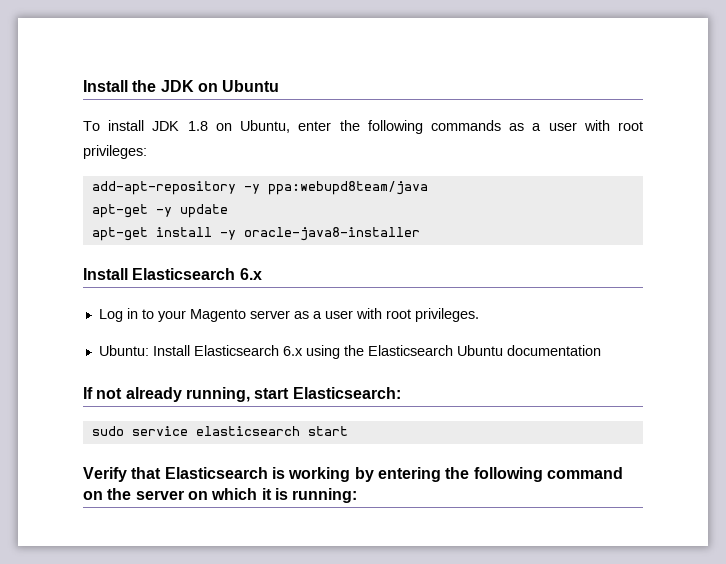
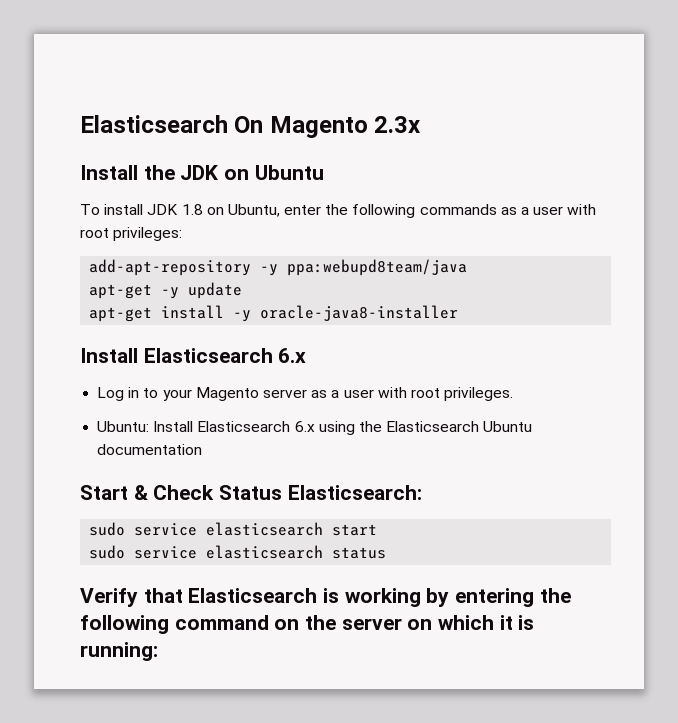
+ Elasticsearch On Magento 2.3x
- If not already running, start Elasticsearch:
+ Start & Check Status Elasticsearch:
+ sudo service elasticsearch status

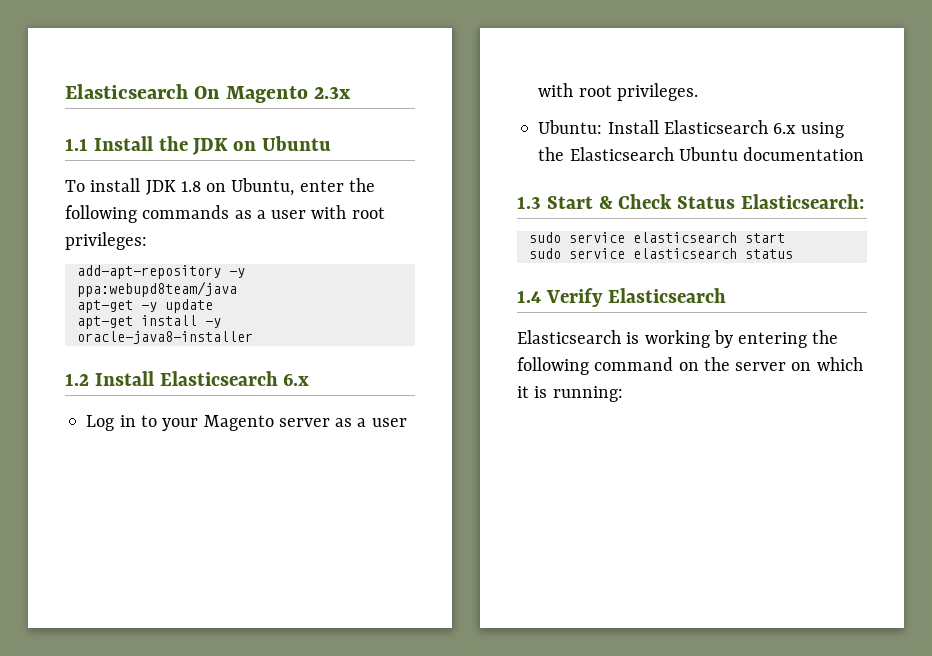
- Install the JDK on Ubuntu
+ 1.1 Install the JDK on Ubuntu
  apt-get install -y oracle-java8-installer
- Install Elasticsearch 6.x
+ 1.2 Install Elasticsearch 6.x
- Start & Check Status Elasticsearch:
+ 1.3 Start & Check Status Elasticsearch:
- Verify that Elasticsearch is working by entering the following command on the server on which it is running:
+ 1.4 Verify Elasticsearch
+ Elasticsearch is working by entering the following command on the server on which it is running:

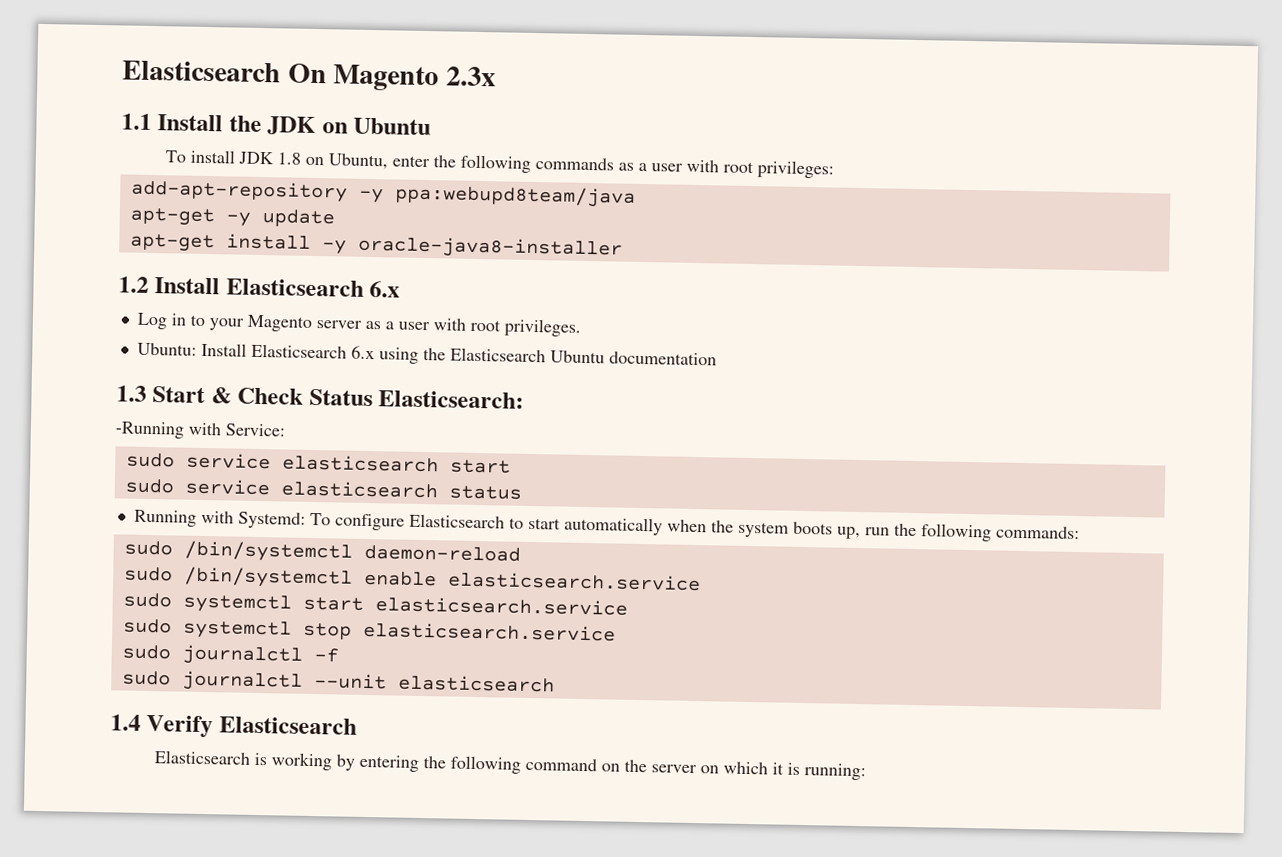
+ -Running with Service:
+ Running with Systemd: To configure Elasticsearch to start automatically when the system boots up, run the following commands:
+ sudo /bin/systemctl daemon-reload
+ sudo /bin/systemctl enable elasticsearch.service
+ sudo systemctl start elasticsearch.service
+ sudo systemctl stop elasticsearch.service
+ sudo journalctl -f
+ sudo journalctl --unit elasticsearch

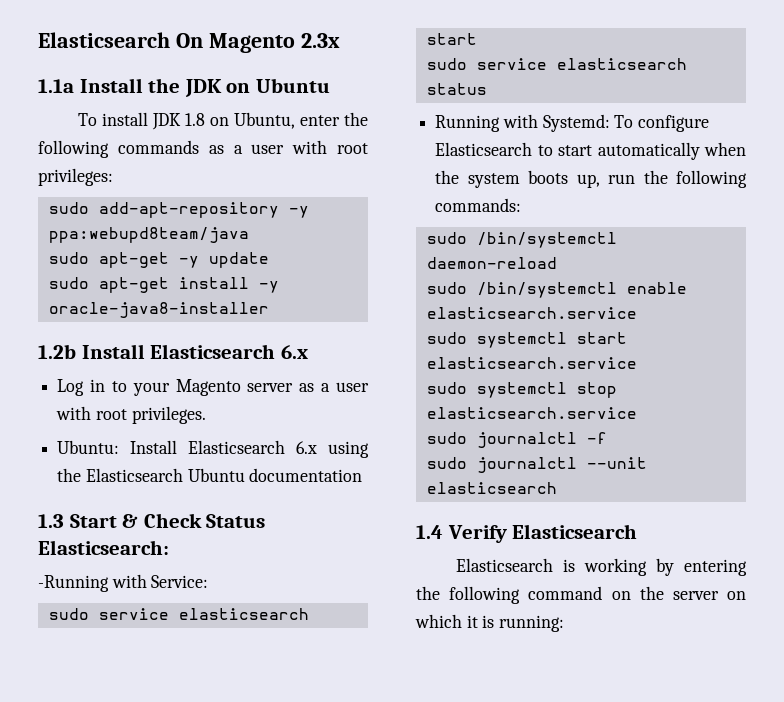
- 1.1 Install the JDK on Ubuntu
+ 1.1a Install the JDK on Ubuntu
- add-apt-repository -y ppa:webupd8team/java
+ sudo add-apt-repository -y ppa:webupd8team/java
- apt-get -y update
+ sudo apt-get -y update
- apt-get install -y oracle-java8-installer
+ sudo apt-get install -y oracle-java8-installer
- 1.2 Install Elasticsearch 6.x
+ 1.2b Install Elasticsearch 6.x

